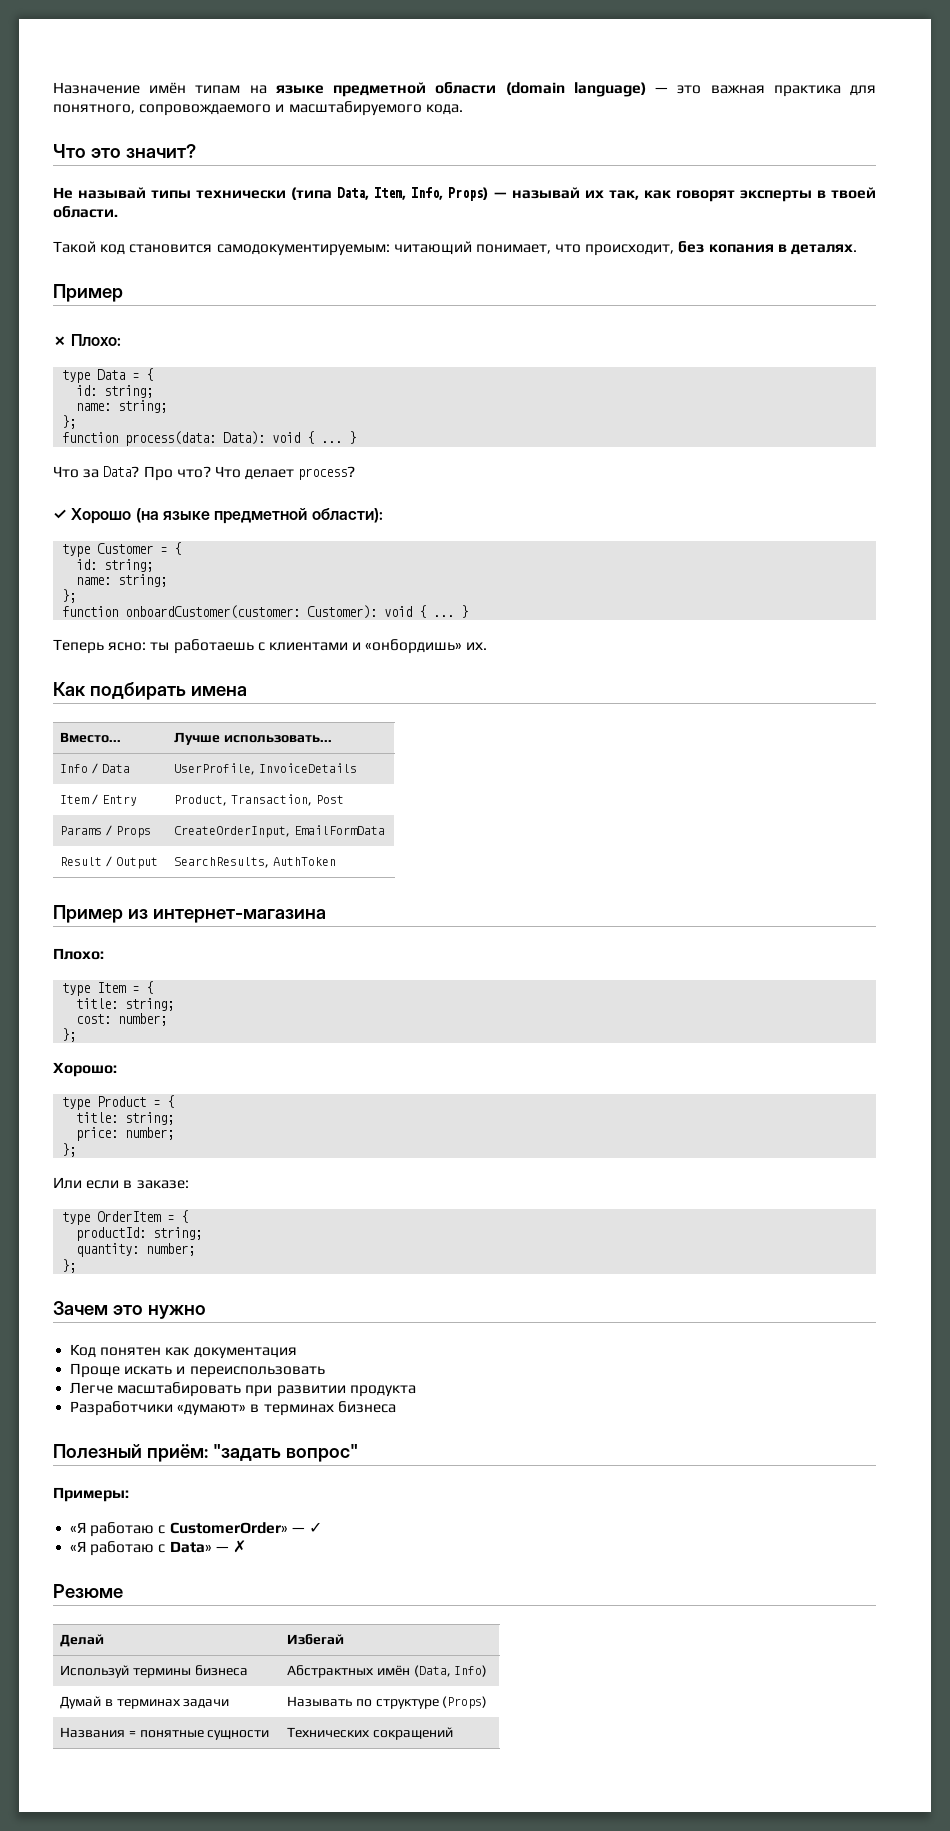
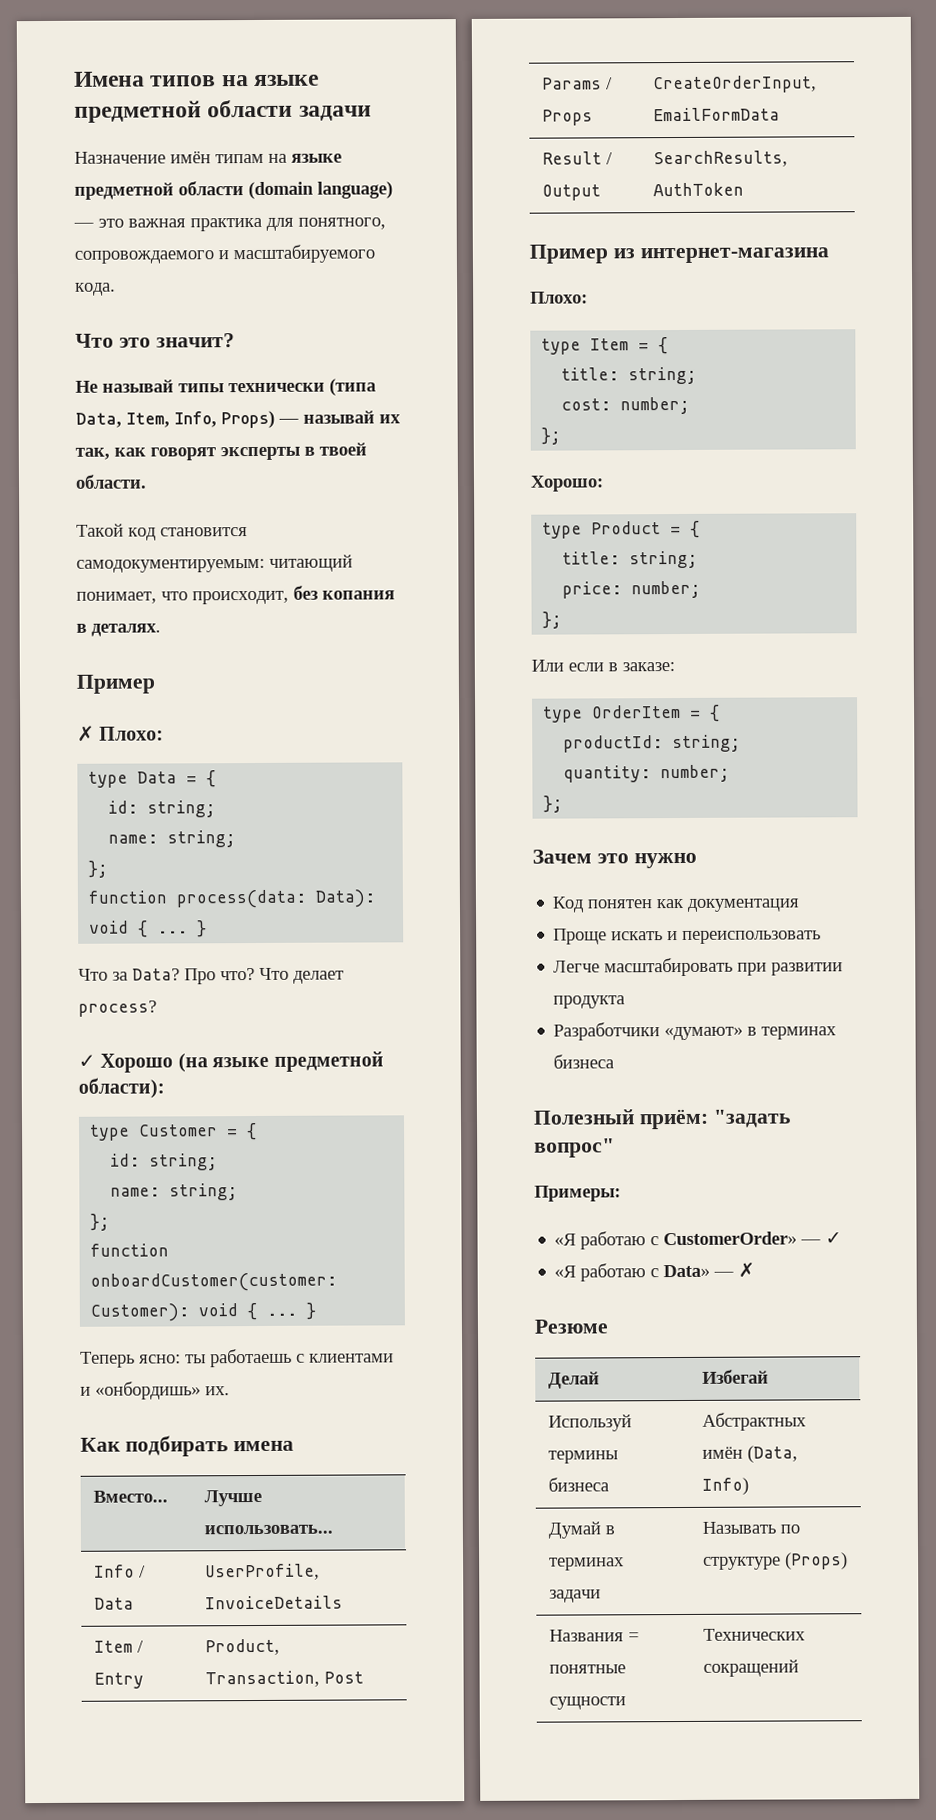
+ Имена типов на языке предметной области задачи

